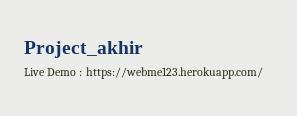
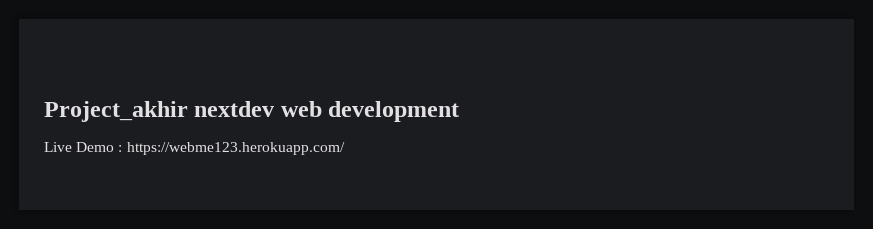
- Project_akhir
+ Project_akhir nextdev web development

